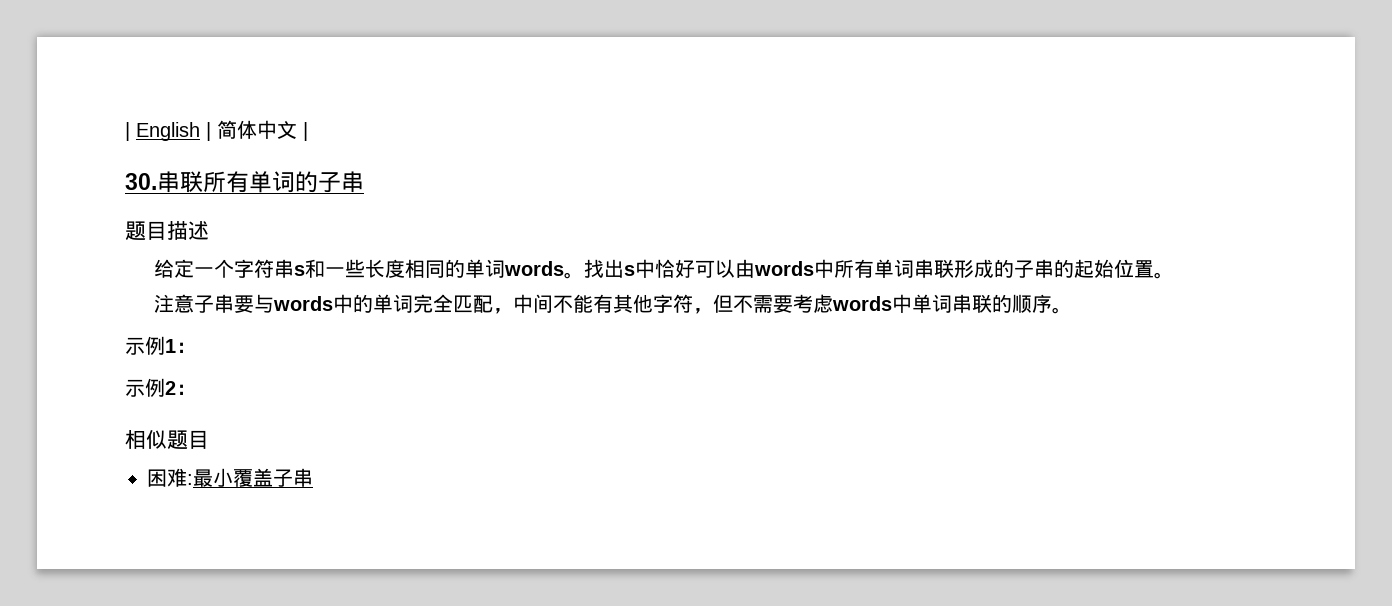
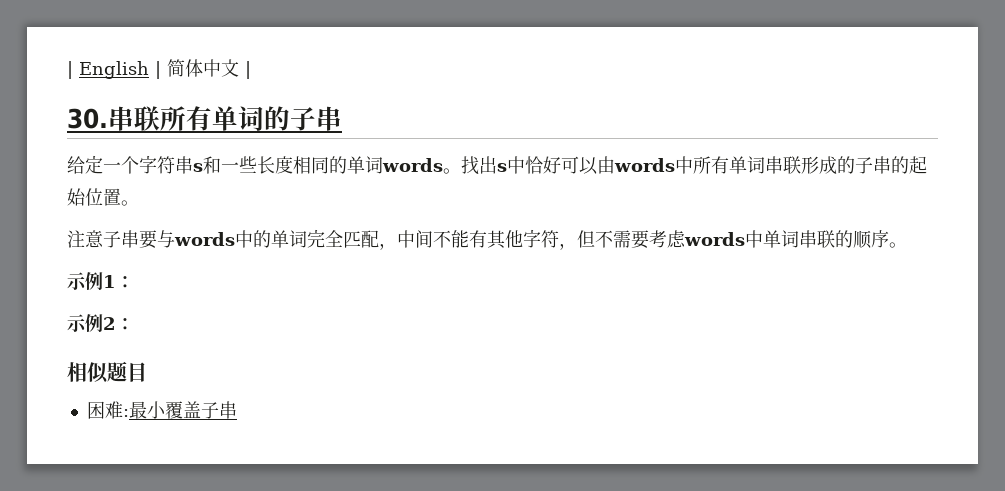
- 题目描述

